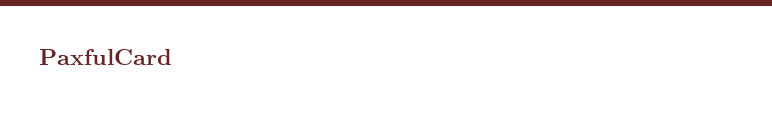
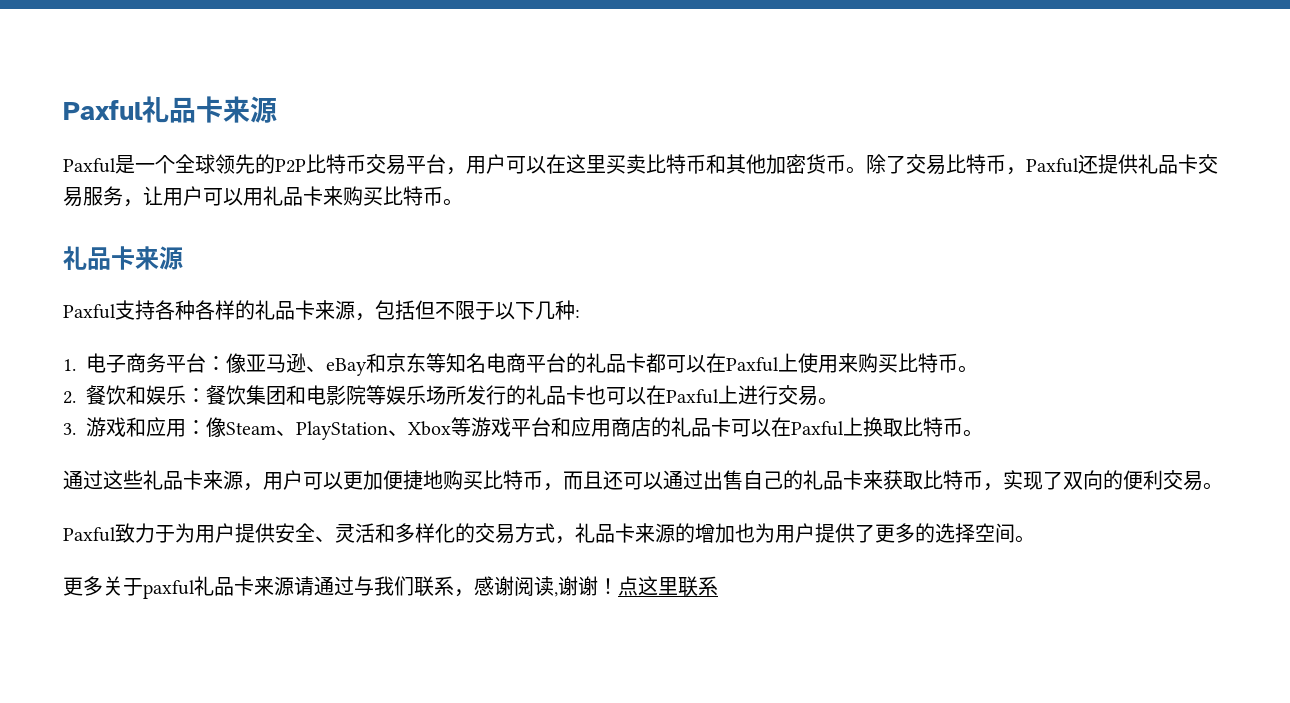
- PaxfulCard
+ Paxful礼品卡来源
+ Paxful是一个全球领先的P2P比特币交易平台，用户可以在这里买卖比特币和其他加密货币。除了交易比特币，Paxful还提供礼品卡交易服务，让用户可以用礼品卡来购买比特币。
+ 礼品卡来源
+ Paxful支持各种各样的礼品卡来源，包括但不限于以下几种:
+ 1.电子商务平台：像亚马逊、eBay和京东等知名电商平台的礼品卡都可以在Paxful上使用来购买比特币。
+ 2.餐饮和娱乐：餐饮集团和电影院等娱乐场所发行的礼品卡也可以在Paxful上进行交易。
+ 3.游戏和应用：像Steam、PlayStation、Xbox等游戏平台和应用商店的礼品卡可以在Paxful上换取比特币。
+ 通过这些礼品卡来源，用户可以更加便捷地购买比特币，而且还可以通过出售自己的礼品卡来获取比特币，实现了双向的便利交易。
+ Paxful致力于为用户提供安全、灵活和多样化的交易方式，礼品卡来源的增加也为用户提供了更多的选择空间。
+ 更多关于paxful礼品卡来源请通过与我们联系，感谢阅读,谢谢！点这里联系

